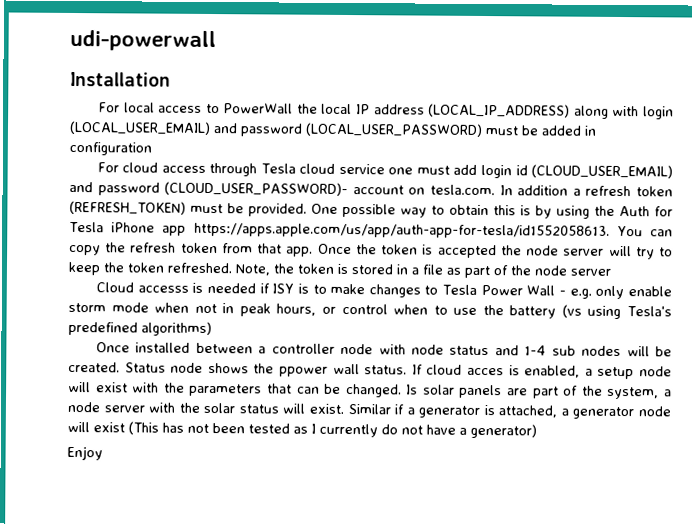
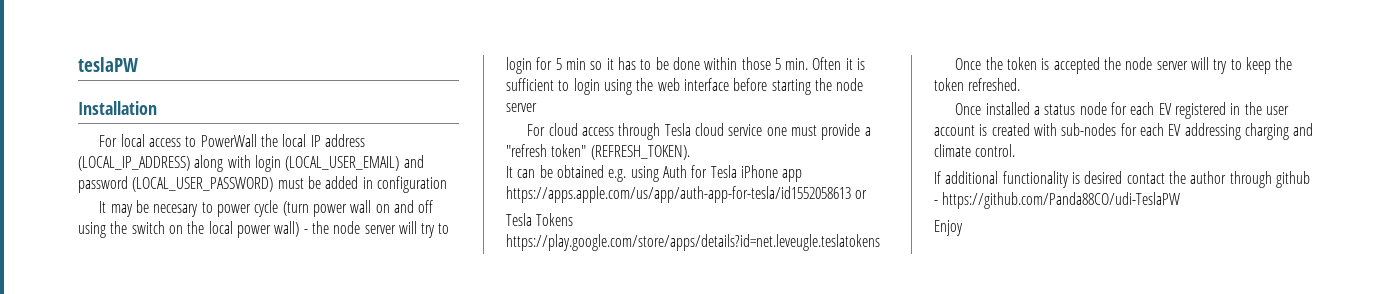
- udi-powerwall
+ teslaPW
+ It may be necesary to power cycle (turn power wall on and off using the switch on the local power wall) - the node server will try to login for 5 min so it has to be done within those 5 min. Often it is sufficient to login using the web interface before starting the node server
- For cloud access through Tesla cloud service one must add login id (CLOUD_USER_EMAIL) and password (CLOUD_USER_PASSWORD)- account on tesla.com. In addition a refresh token (REFRESH_TOKEN) must be provided. One possible way to obtain this is by using the Auth for Tesla iPhone app https://apps.apple.com/us/app/auth-app-for-tesla/id1552058613. You can copy the refresh token from that app. Once the token is accepted the node server will try to keep the token refreshed. Note, the token is stored in a file as part of the node server
- Cloud accesss is needed if ISY is to make changes to Tesla Power Wall - e.g. only enable storm mode when not in peak hours, or control when to use the battery (vs using Tesla's predefined algorithms)
- Once installed between a controller node with node status and 1-4 sub nodes will be created. Status node shows the ppower wall status. If cloud acces is enabled, a setup node will exist with the parameters that can be changed. Is solar panels are part of the system, a node server with the solar status will exist. Similar if a generator is attached, a generator node will exist (This has not been tested as I currently do not have a generator)
+ For cloud access through Tesla cloud service one must provide a "refresh token" (REFRESH_TOKEN).
+ It can be obtained e.g. using Auth for Tesla iPhone app https://apps.apple.com/us/app/auth-app-for-tesla/id1552058613 or
+ Tesla Tokens https://play.google.com/store/apps/details?id=net.leveugle.teslatokens
+ Once the token is accepted the node server will try to keep the token refreshed.
+ Once installed a status node for each EV registered in the user account is created with sub-nodes for each EV addressing charging and climate control.
+ If additional functionality is desired contact the author through github - https://github.com/Panda88CO/udi-TeslaPW

